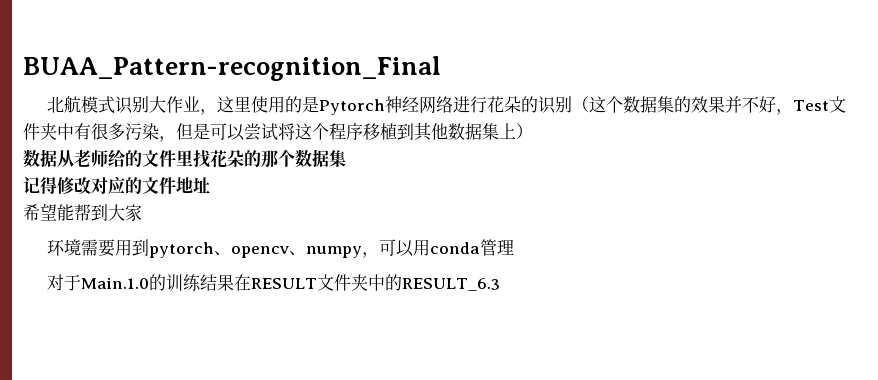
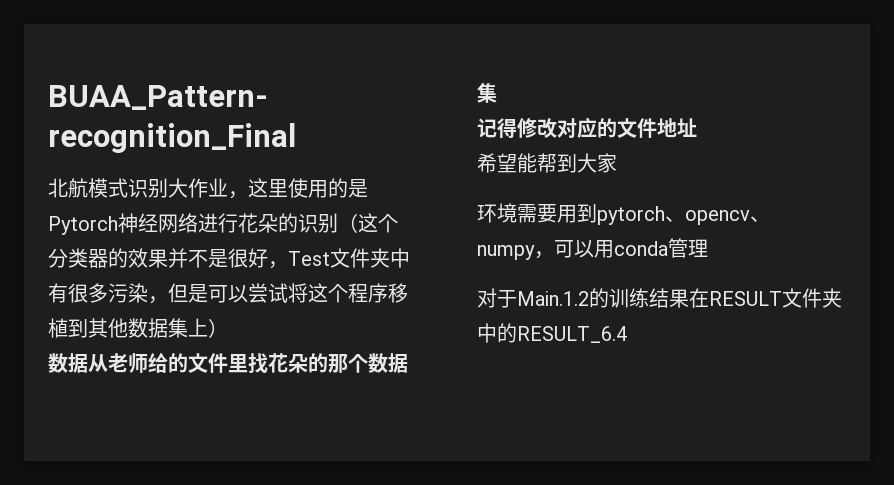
- 北航模式识别大作业，这里使用的是Pytorch神经网络进行花朵的识别（这个数据集的效果并不好，Test文件夹中有很多污染，但是可以尝试将这个程序移植到其他数据集上）
+ 北航模式识别大作业，这里使用的是Pytorch神经网络进行花朵的识别（这个分类器的效果并不是很好，Test文件夹中有很多污染，但是可以尝试将这个程序移植到其他数据集上）
- 对于Main.1.0的训练结果在RESULT文件夹中的RESULT_6.3
+ 对于Main.1.2的训练结果在RESULT文件夹中的RESULT_6.4

